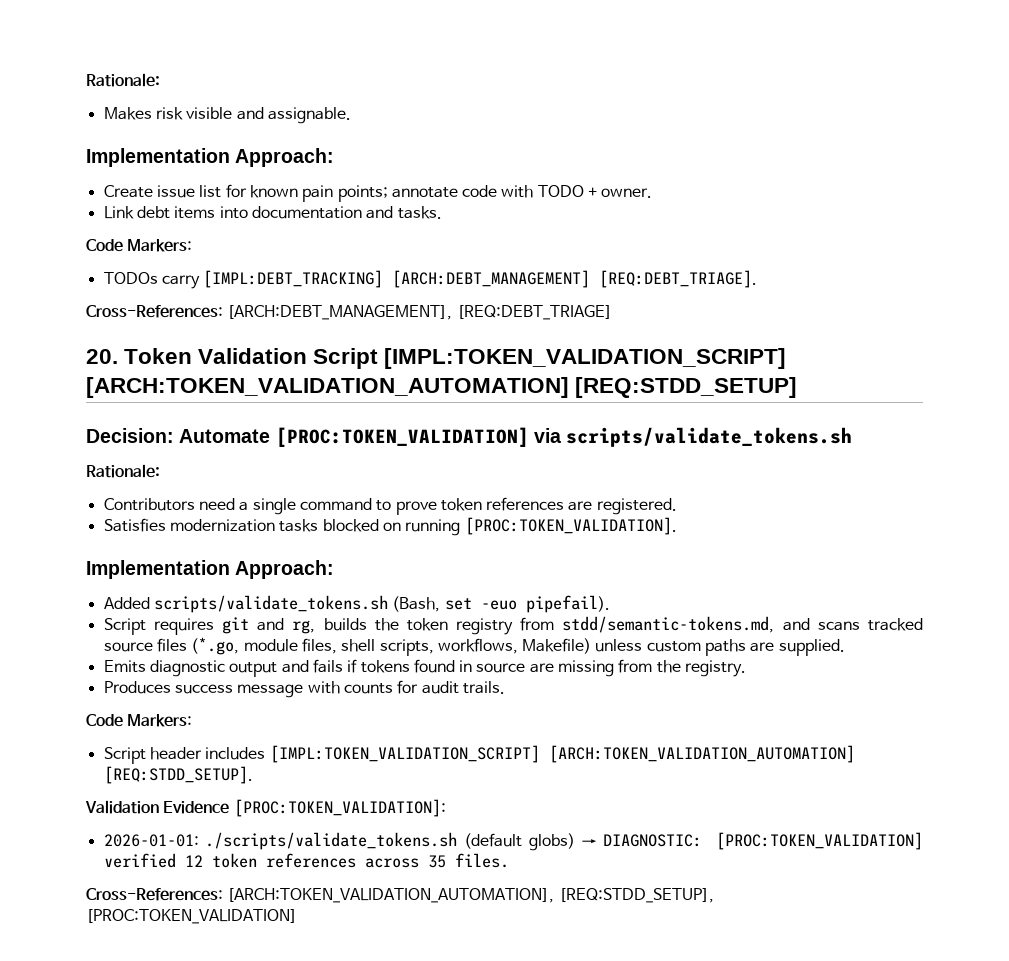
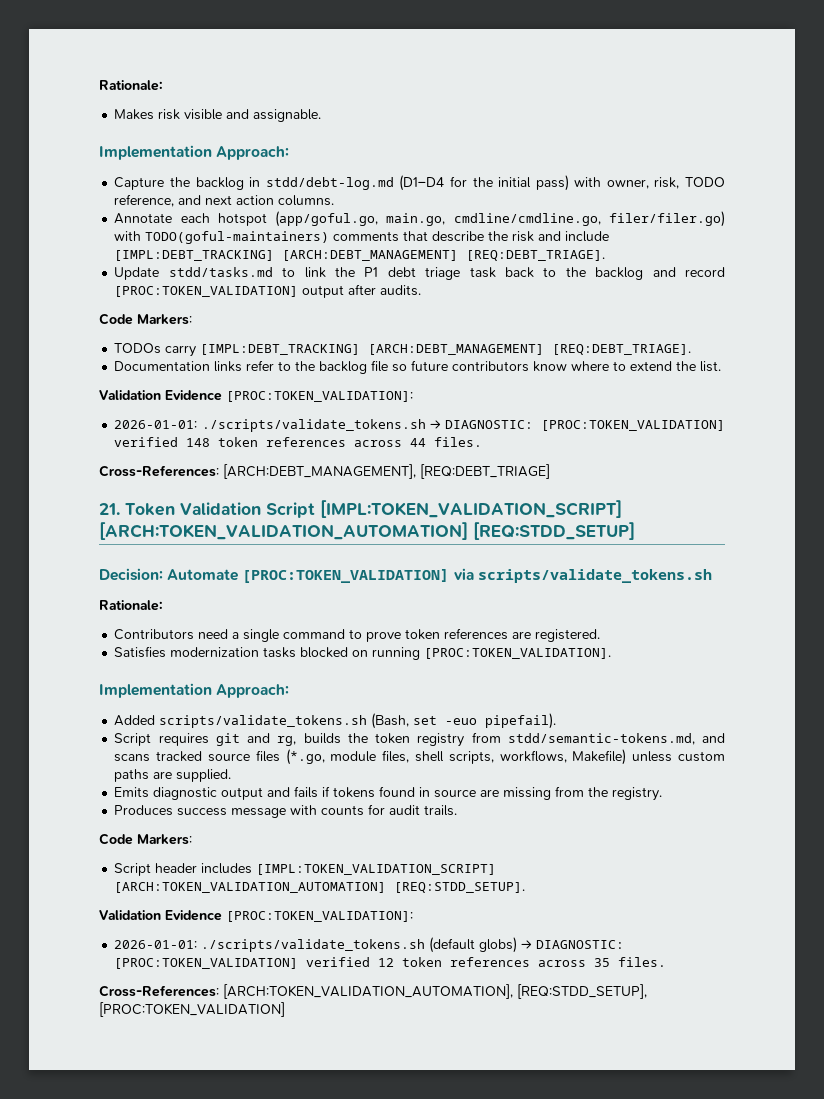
- Create issue list for known pain points; annotate code with TODO + owner.
- Link debt items into documentation and tasks.
+ Capture the backlog in stdd/debt-log.md (D1–D4 for the initial pass) with owner, risk, TODO reference, and next action columns.
+ Annotate each hotspot (app/goful.go, main.go, cmdline/cmdline.go, filer/filer.go) with TODO(goful-maintainers) comments that describe the risk and include [IMPL:DEBT_TRACKING] [ARCH:DEBT_MANAGEMENT] [REQ:DEBT_TRIAGE].
+ Update stdd/tasks.md to link the P1 debt triage task back to the backlog and record [PROC:TOKEN_VALIDATION] output after audits.
+ Documentation links refer to the backlog file so future contributors know where to extend the list.
+ Validation Evidence [PROC:TOKEN_VALIDATION]:
+ 2026-01-01: ./scripts/validate_tokens.sh → DIAGNOSTIC: [PROC:TOKEN_VALIDATION] verified 148 token references across 44 files.
- 20. Token Validation Script [IMPL:TOKEN_VALIDATION_SCRIPT] [ARCH:TOKEN_VALIDATION_AUTOMATION] [REQ:STDD_SETUP]
+ 21. Token Validation Script [IMPL:TOKEN_VALIDATION_SCRIPT] [ARCH:TOKEN_VALIDATION_AUTOMATION] [REQ:STDD_SETUP]

